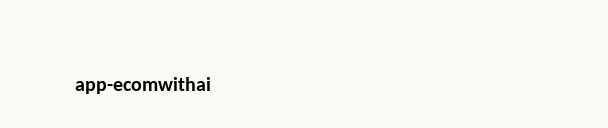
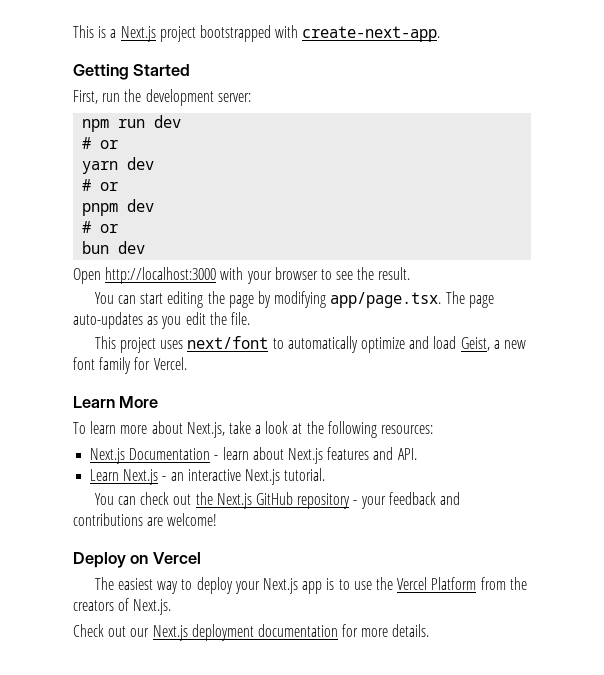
- app-ecomwithai
+ This is a Next.js project bootstrapped with create-next-app.
+ Getting Started
+ First, run the development server:
+ npm run dev
+ # or
+ yarn dev
+ # or
+ pnpm dev
+ # or
+ bun dev
+ Open http://localhost:3000 with your browser to see the result.
+ You can start editing the page by modifying app/page.tsx. The page auto-updates as you edit the file.
+ This project uses next/font to automatically optimize and load Geist, a new font family for Vercel.
+ Learn More
+ To learn more about Next.js, take a look at the following resources:
+ Next.js Documentation - learn about Next.js features and API.
+ Learn Next.js - an interactive Next.js tutorial.
+ You can check out the Next.js GitHub repository - your feedback and contributions are welcome!
+ Deploy on Vercel
+ The easiest way to deploy your Next.js app is to use the Vercel Platform from the creators of Next.js.
+ Check out our Next.js deployment documentation for more details.

